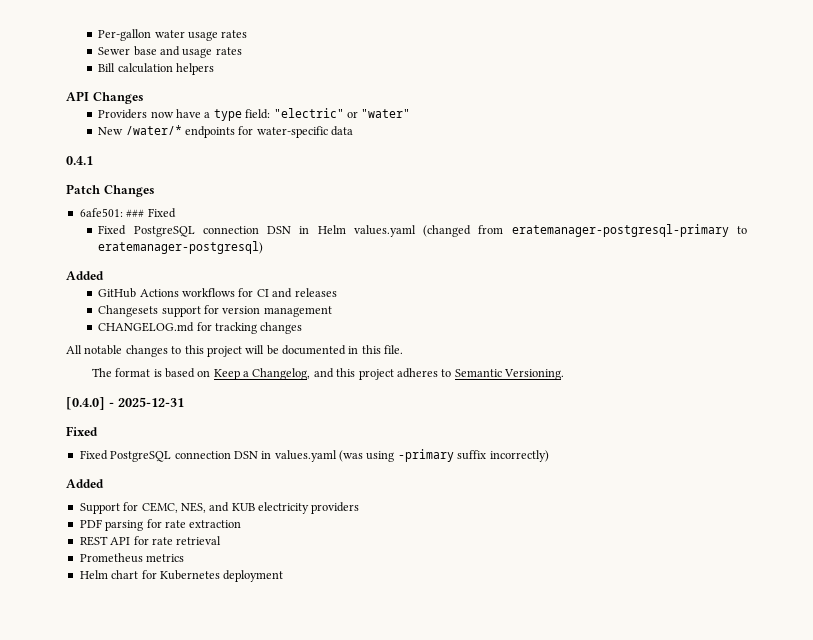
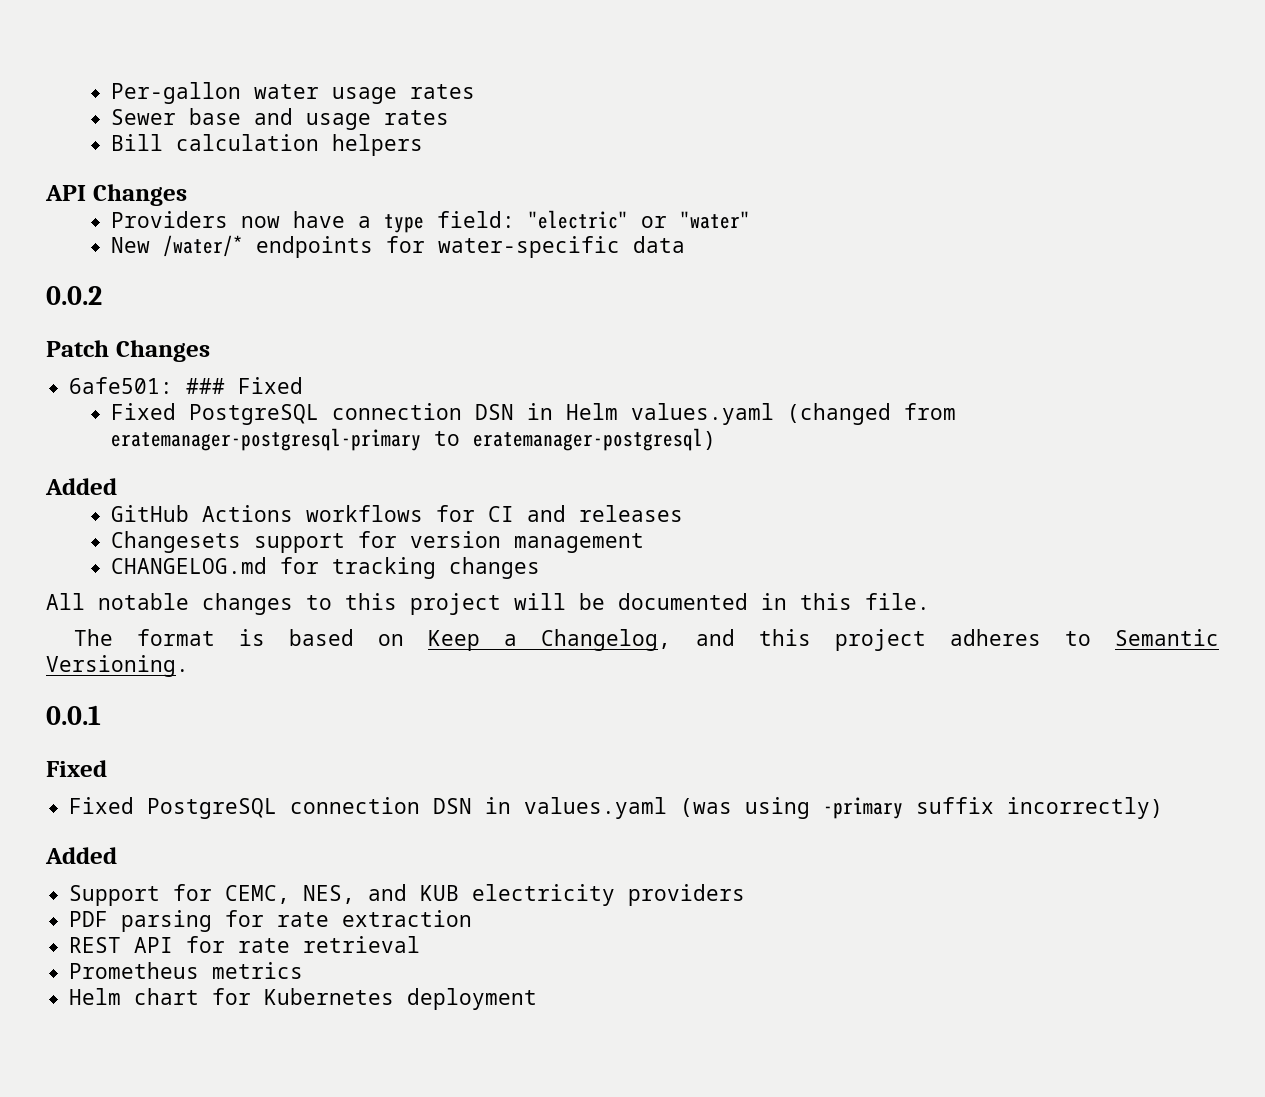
- 0.4.1
+ 0.0.2
- [0.4.0] - 2025-12-31
+ 0.0.1

